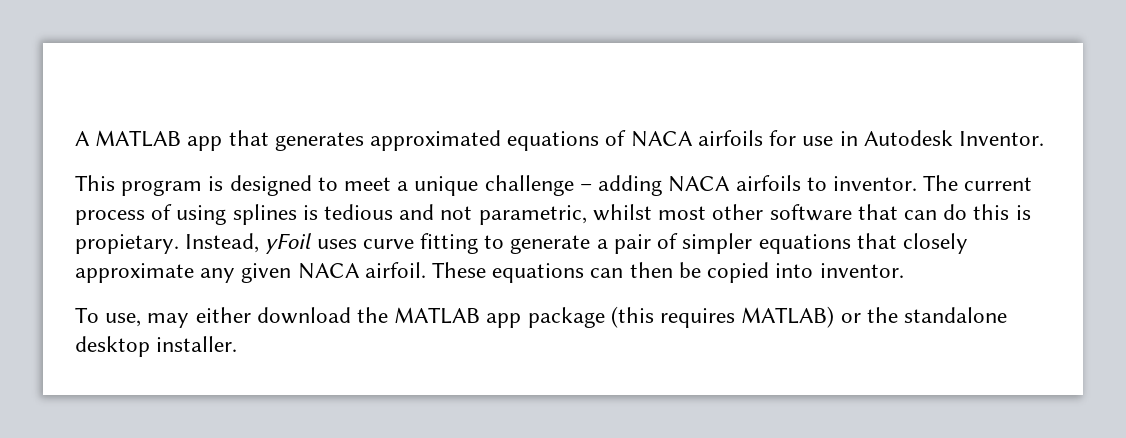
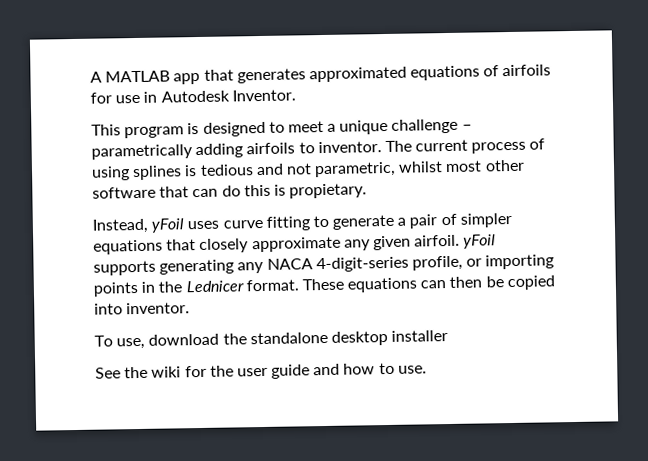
- A MATLAB app that generates approximated equations of NACA airfoils for use in Autodesk Inventor.
+ A MATLAB app that generates approximated equations of airfoils for use in Autodesk Inventor.
- This program is designed to meet a unique challenge – adding NACA airfoils to inventor.
+ This program is designed to meet a unique challenge – parametrically adding airfoils to inventor.
- The current process of using splines is tedious and not parametric, whilst most other software that can do this is propietary. Instead, yFoil uses curve fitting to generate a pair of simpler equations that closely approximate any given NACA airfoil.
+ The current process of using splines is tedious and not parametric, whilst most other software that can do this is propietary.
+ Instead, yFoil uses curve fitting to generate a pair of simpler equations that closely approximate any given airfoil. yFoil supports generating any NACA 4-digit-series profile, or importing points in the Lednicer format.
- To use, may either download the MATLAB app package (this requires MATLAB) or the standalone desktop installer.
+ To use, download the standalone desktop installer
+ See the wiki for the user guide and how to use.

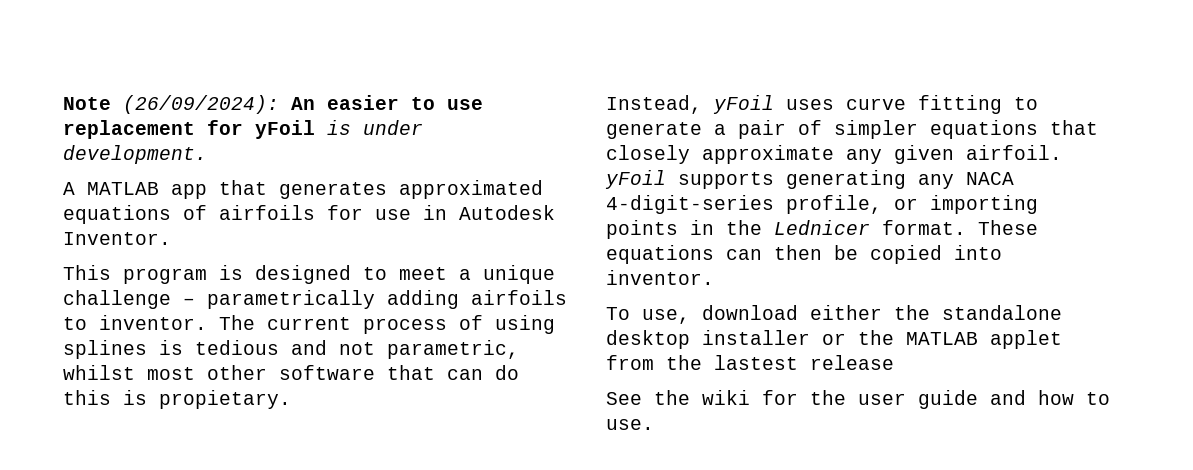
+ Note (26/09/2024): An easier to use replacement for yFoil is under development.
- To use, download the standalone desktop installer
+ To use, download either the standalone desktop installer or the MATLAB applet from the lastest release

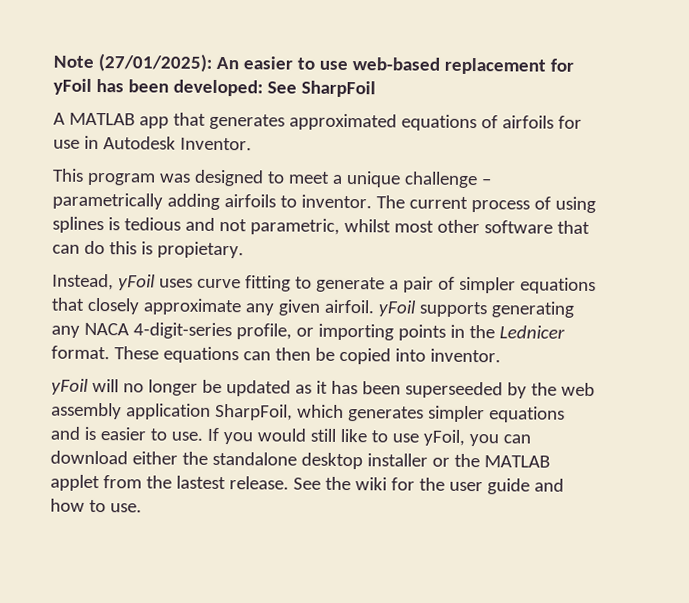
- Note (26/09/2024): An easier to use replacement for yFoil is under development.
+ Note (27/01/2025): An easier to use web-based replacement for yFoil has been developed: See SharpFoil
- This program is designed to meet a unique challenge – parametrically adding airfoils to inventor.
+ This program was designed to meet a unique challenge – parametrically adding airfoils to inventor.
- To use, download either the standalone desktop installer or the MATLAB applet from the lastest release
- See the wiki for the user guide and how to use.
+ yFoil will no longer be updated as it has been superseeded by the web assembly application SharpFoil, which generates simpler equations and is easier to use. If you would still like to use yFoil, you can download either the standalone desktop installer or the MATLAB applet from the lastest release. See the wiki for the user guide and how to use.

